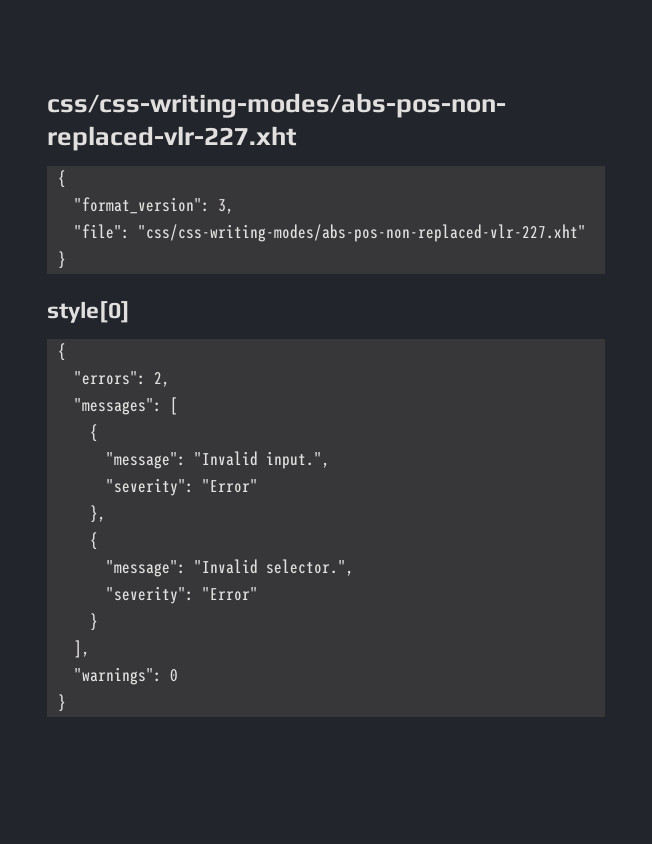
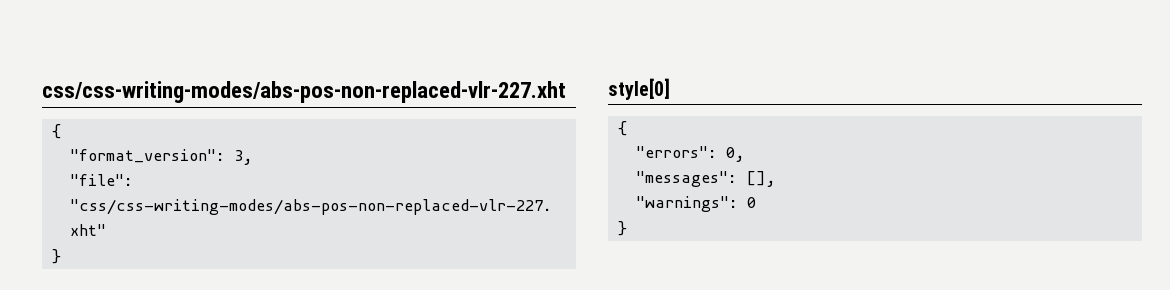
- "errors": 2,
+ "errors": 0,
- "messages": [
- {
- "message": "Invalid input.",
- "severity": "Error"
- },
- {
- "message": "Invalid selector.",
- "severity": "Error"
- }
- ],
+ "messages": [],

